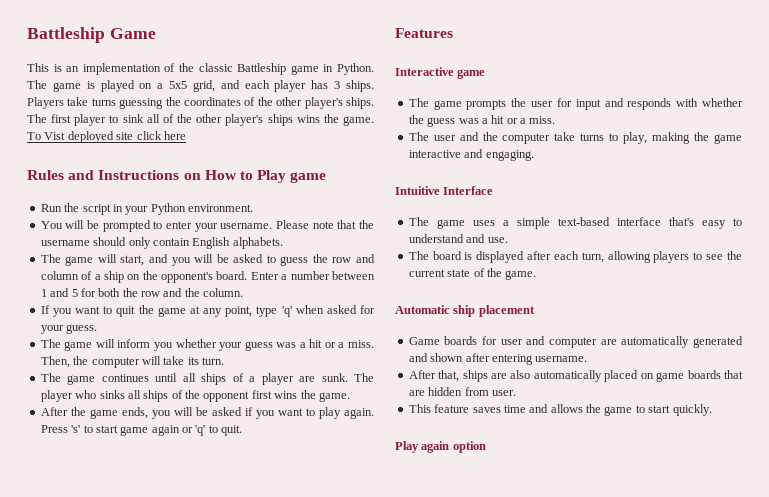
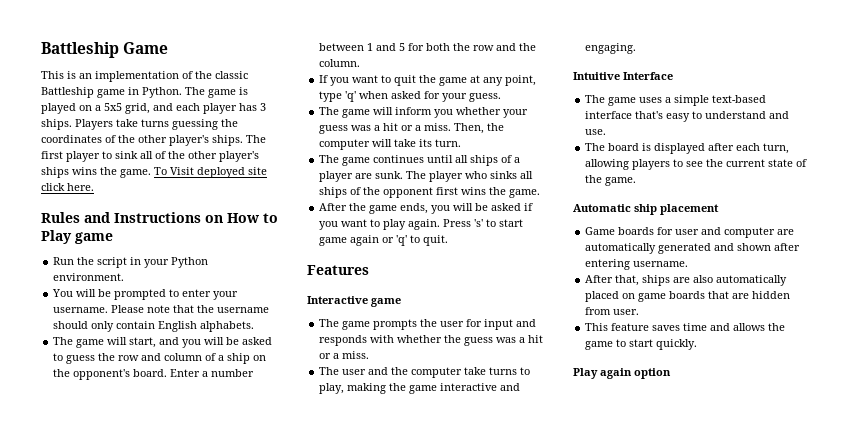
- To Vist deployed site click here
+ To Visit deployed site click here.

